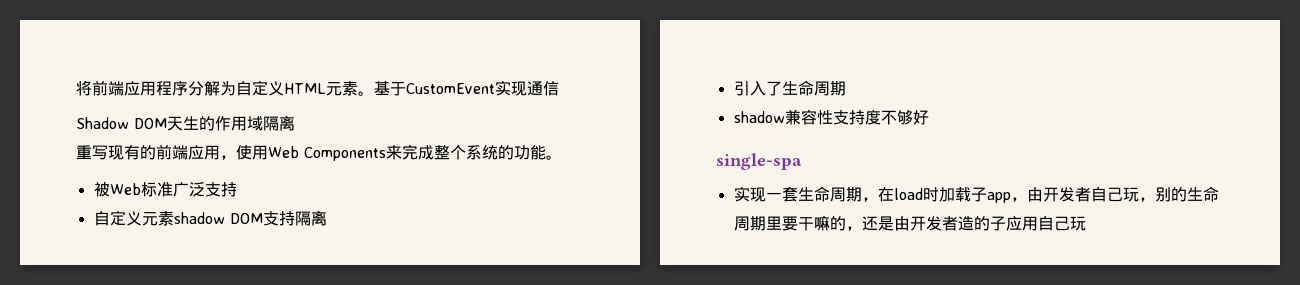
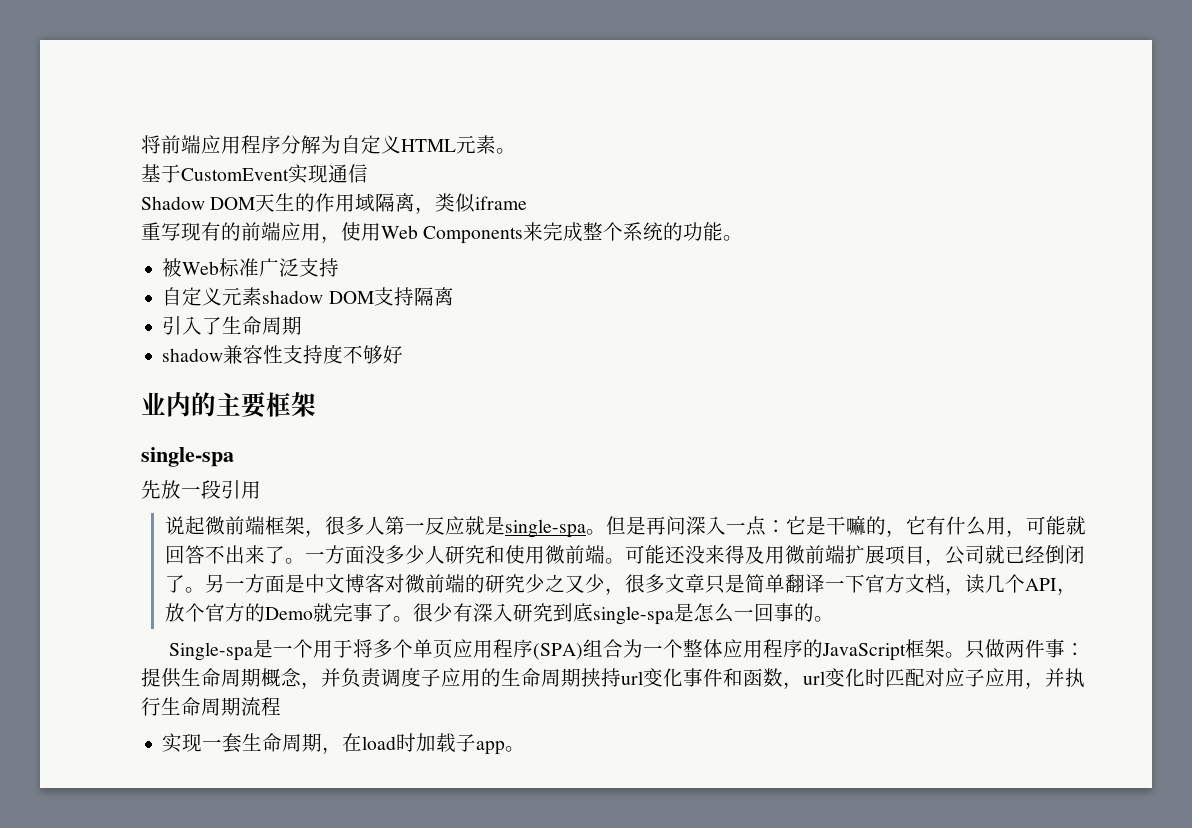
- 将前端应用程序分解为自定义HTML元素。基于CustomEvent实现通信
+ 将前端应用程序分解为自定义HTML元素。
+ 基于CustomEvent实现通信
- Shadow DOM天生的作用域隔离
+ Shadow DOM天生的作用域隔离，类似iframe
+ 业内的主要框架
  single-spa
+ 先放一段引用
+ 说起微前端框架，很多人第一反应就是single-spa。但是再问深入一点：它是干嘛的，它有什么用，可能就回答不出来了。一方面没多少人研究和使用微前端。可能还没来得及用微前端扩展项目，公司就已经倒闭了。另一方面是中文博客对微前端的研究少之又少，很多文章只是简单翻译一下官方文档，读几个API，放个官方的Demo就完事了。很少有深入研究到底single-spa是怎么一回事的。
+ Single-spa是一个用于将多个单页应用程序(SPA)组合为一个整体应用程序的JavaScript框架。只做两件事：提供生命周期概念，并负责调度子应用的生命周期挟持url变化事件和函数，url变化时匹配对应子应用，并执行生命周期流程
- 实现一套生命周期，在load时加载子app，由开发者自己玩，别的生命周期里要干嘛的，还是由开发者造的子应用自己玩
+ 实现一套生命周期，在load时加载子app。

